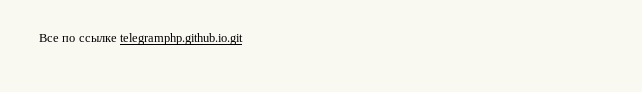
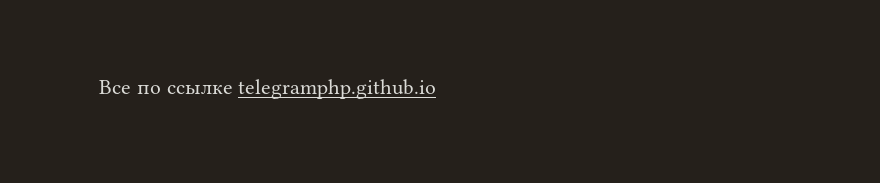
- Все по ссылке telegramphp.github.io.git
+ Все по ссылке telegramphp.github.io

